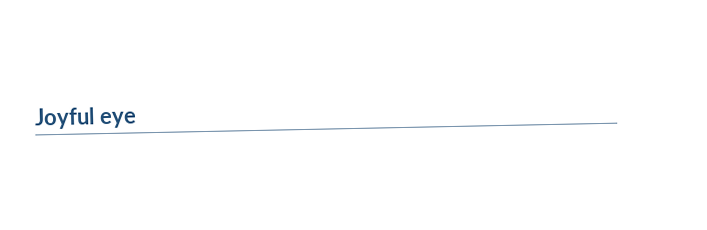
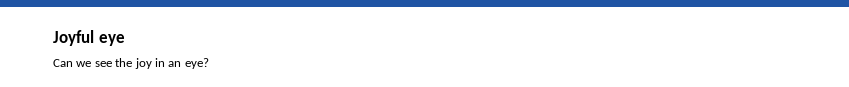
+ Can we see the joy in an eye?

